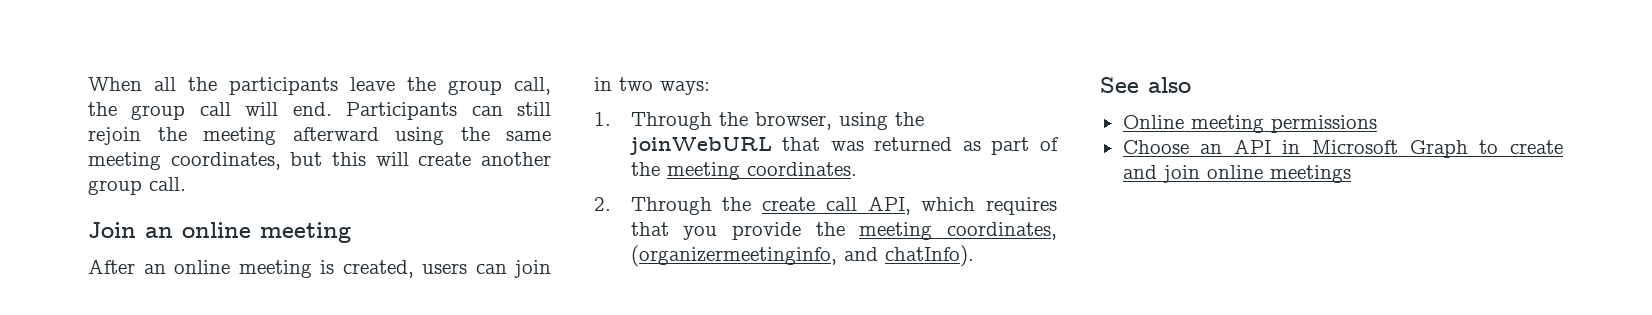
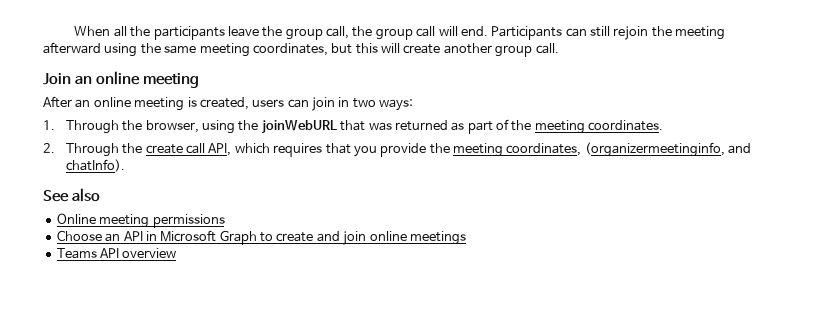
+ Teams API overview

